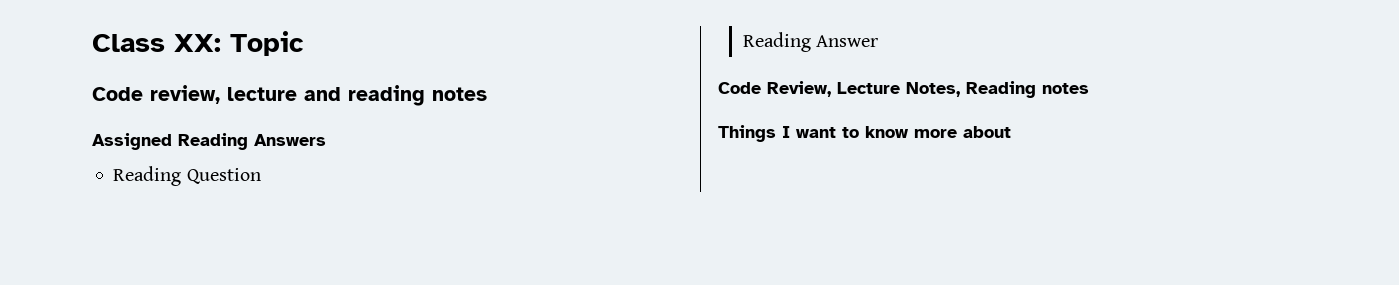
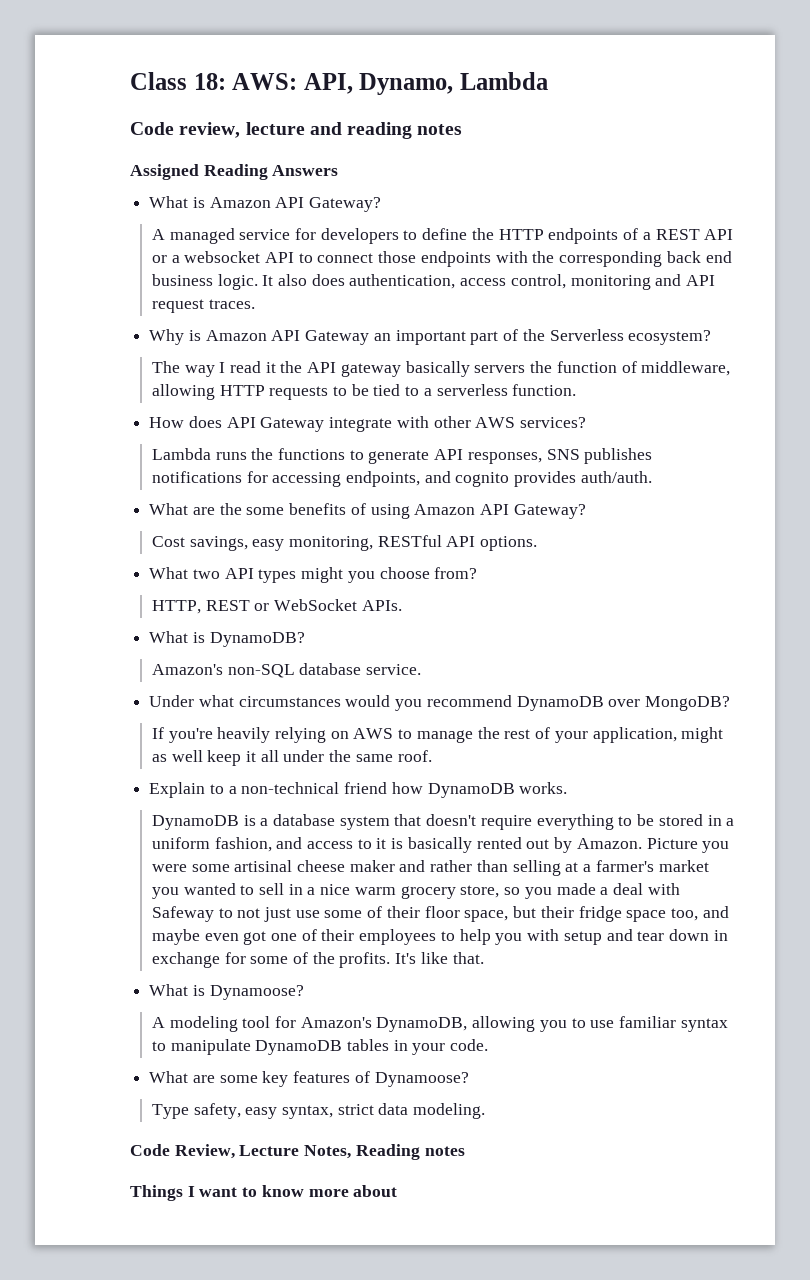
- Class XX: Topic
+ Class 18: AWS: API, Dynamo, Lambda
- Reading Question
- Reading Answer
+ What is Amazon API Gateway?
+ A managed service for developers to define the HTTP endpoints of a REST API or a websocket API to connect those endpoints with the corresponding back end business logic. It also does authentication, access control, monitoring and API request traces.
+ Why is Amazon API Gateway an important part of the Serverless ecosystem?
+ The way I read it the API gateway basically servers the function of middleware, allowing HTTP requests to be tied to a serverless function.
+ How does API Gateway integrate with other AWS services?
+ Lambda runs the functions to generate API responses, SNS publishes notifications for accessing endpoints, and cognito provides auth/auth.
+ What are the some benefits of using Amazon API Gateway?
+ Cost savings, easy monitoring, RESTful API options.
+ What two API types might you choose from?
+ HTTP, REST or WebSocket APIs.
+ What is DynamoDB?
+ Amazon's non-SQL database service.
+ Under what circumstances would you recommend DynamoDB over MongoDB?
+ If you're heavily relying on AWS to manage the rest of your application, might as well keep it all under the same roof.
+ Explain to a non-technical friend how DynamoDB works.
+ DynamoDB is a database system that doesn't require everything to be stored in a uniform fashion, and access to it is basically rented out by Amazon. Picture you were some artisinal cheese maker and rather than selling at a farmer's market you wanted to sell in a nice warm grocery store, so you made a deal with Safeway to not just use some of their floor space, but their fridge space too, and maybe even got one of their employees to help you with setup and tear down in exchange for some of the profits. It's like that.
+ What is Dynamoose?
+ A modeling tool for Amazon's DynamoDB, allowing you to use familiar syntax to manipulate DynamoDB tables in your code.
+ What are some key features of Dynamoose?
+ Type safety, easy syntax, strict data modeling.

